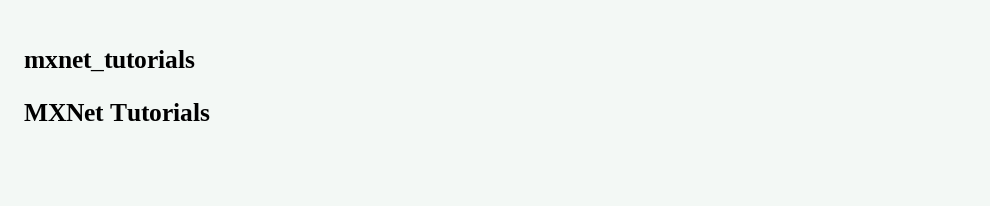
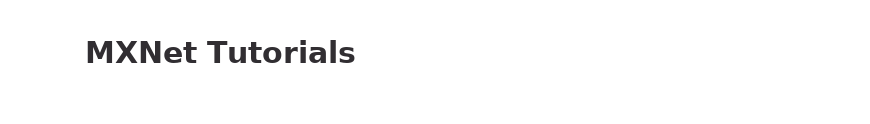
- mxnet_tutorials

